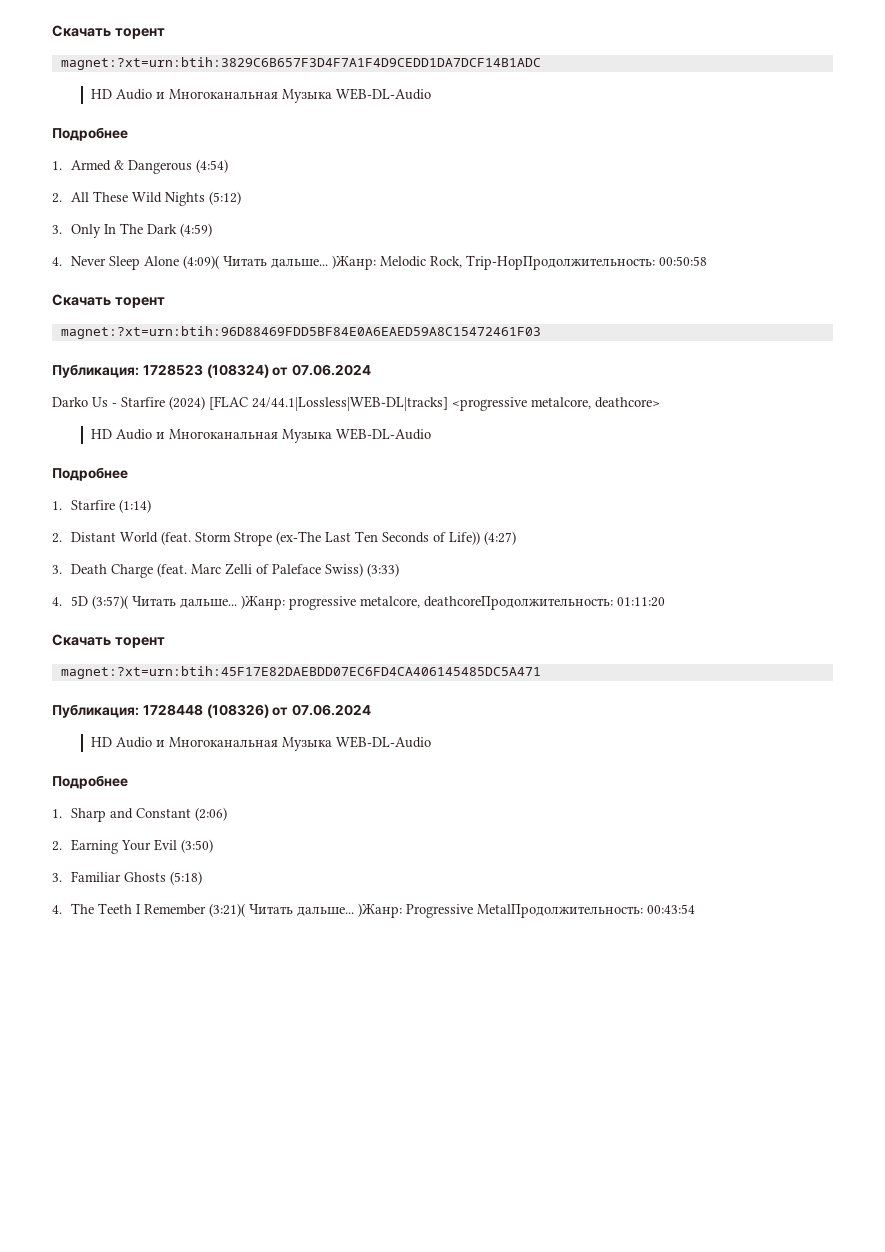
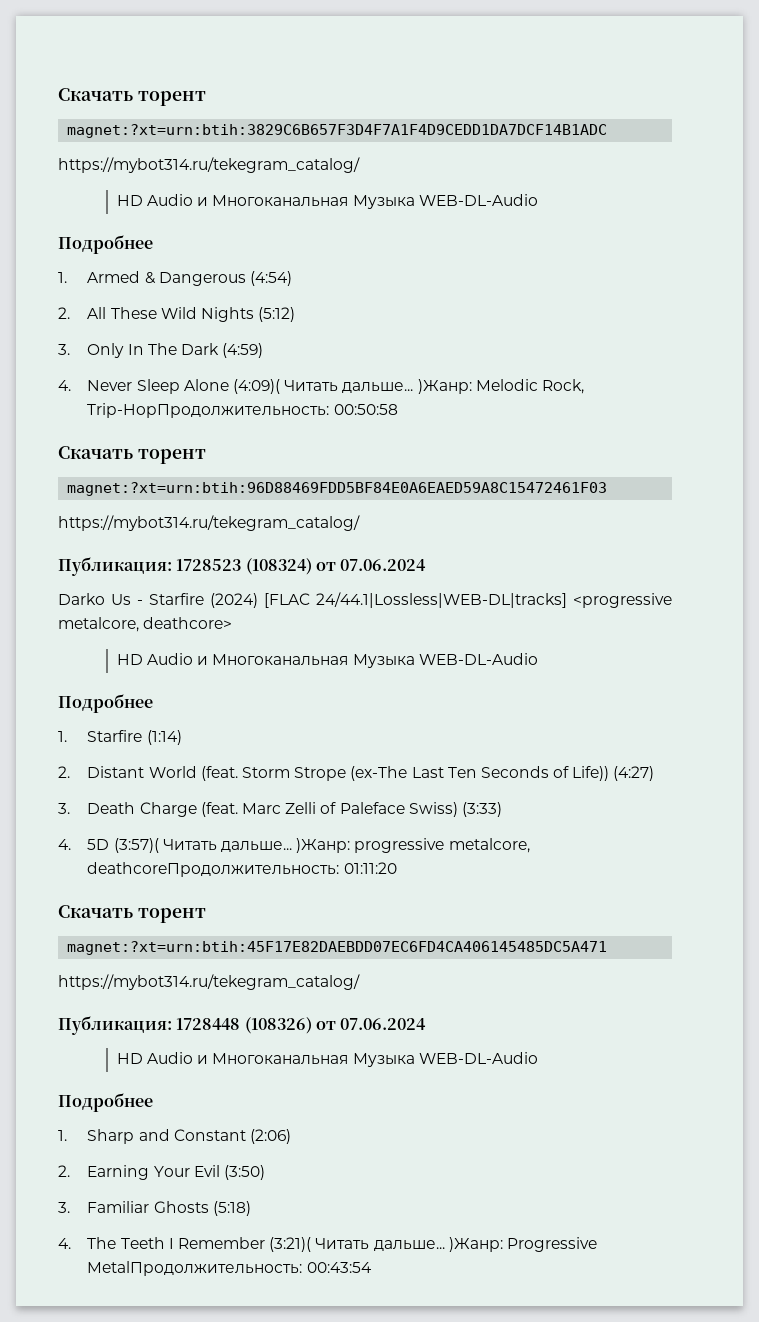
  magnet:?xt=urn:btih:3829C6B657F3D4F7A1F4D9CEDD1DA7DCF14B1ADC
+ https://mybot314.ru/tekegram_catalog/
  magnet:?xt=urn:btih:96D88469FDD5BF84E0A6EAED59A8C15472461F03
+ https://mybot314.ru/tekegram_catalog/
  magnet:?xt=urn:btih:45F17E82DAEBDD07EC6FD4CA406145485DC5A471
+ https://mybot314.ru/tekegram_catalog/

